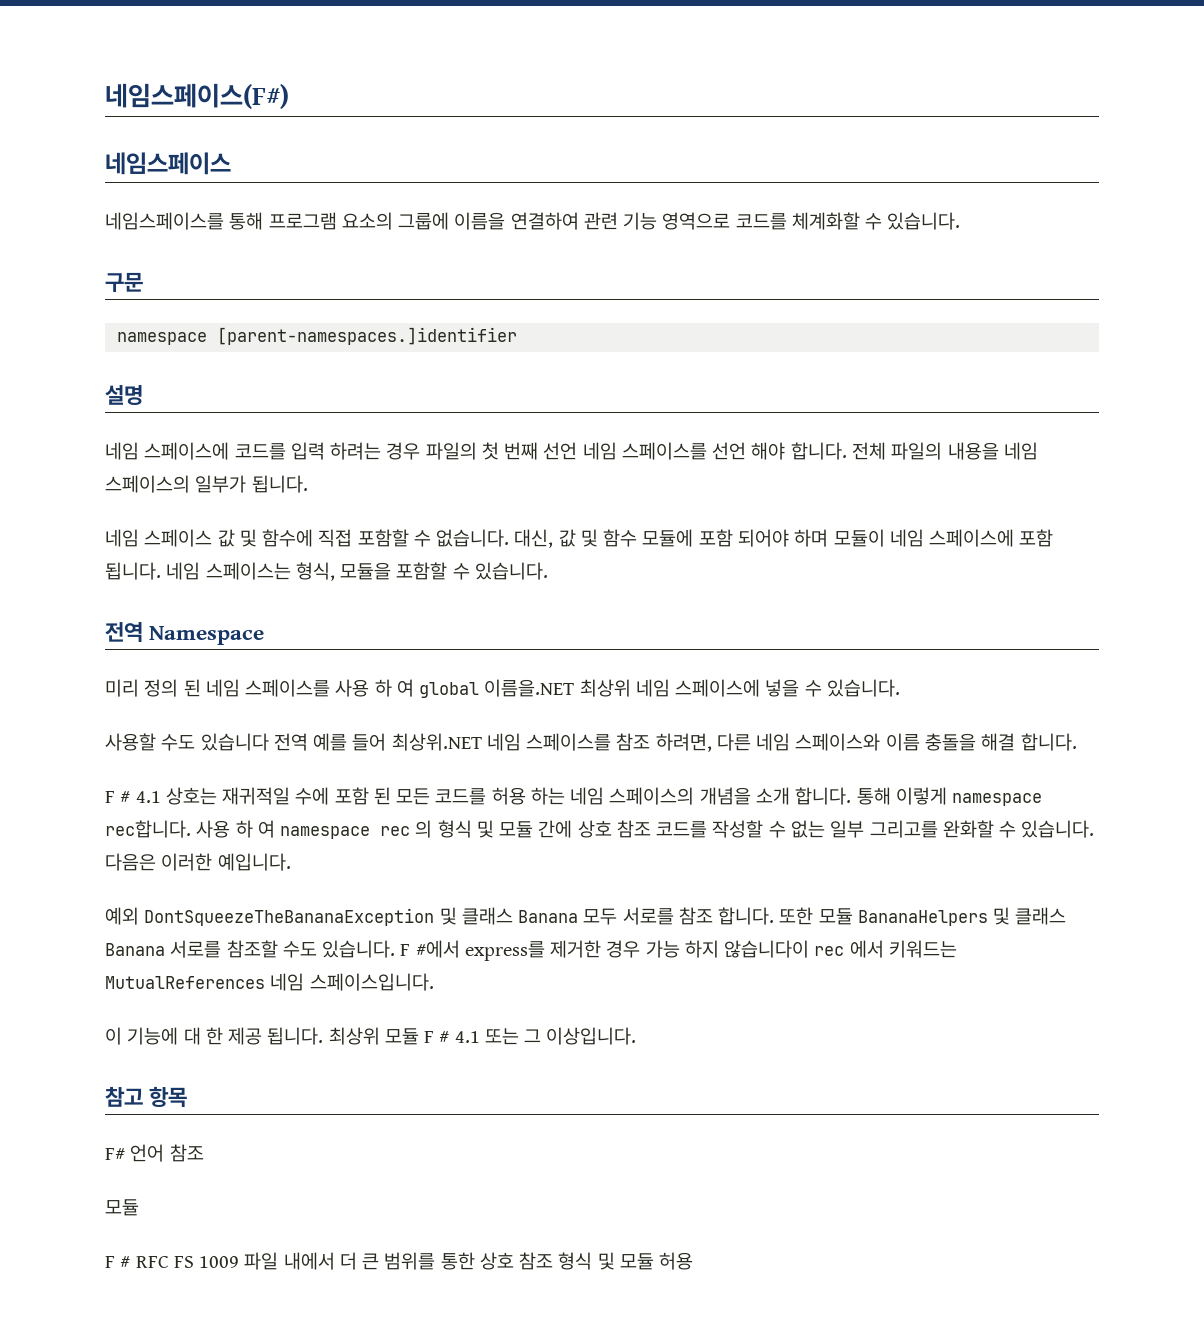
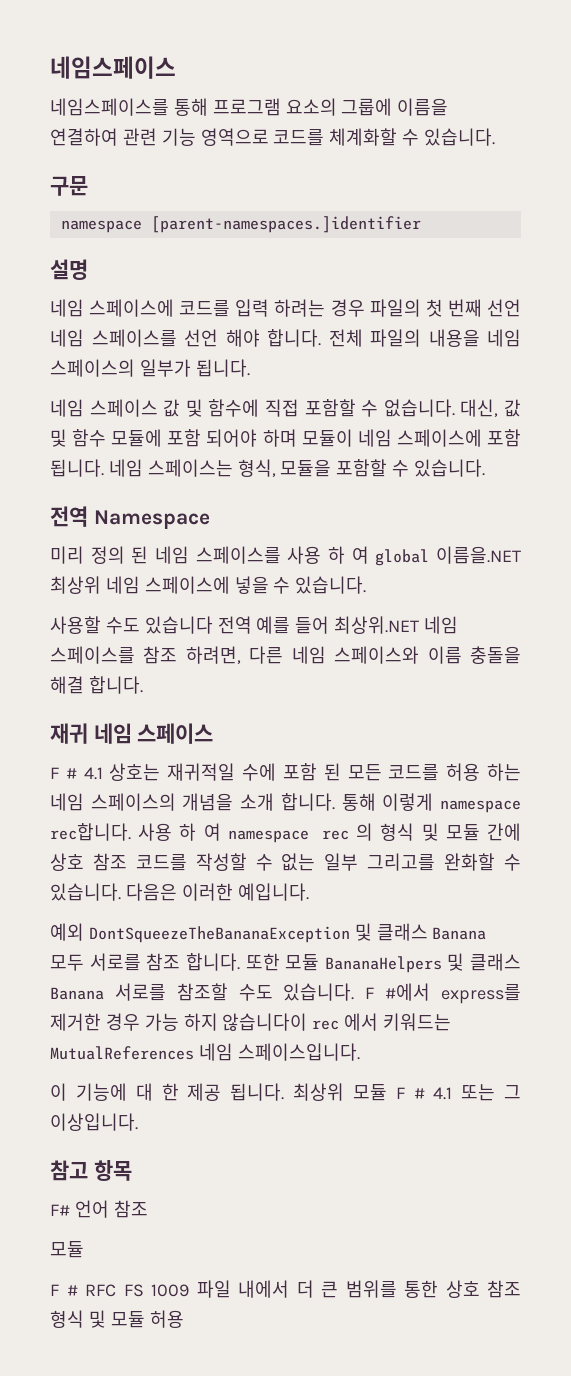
- 네임스페이스(F#)
+ 재귀 네임 스페이스

